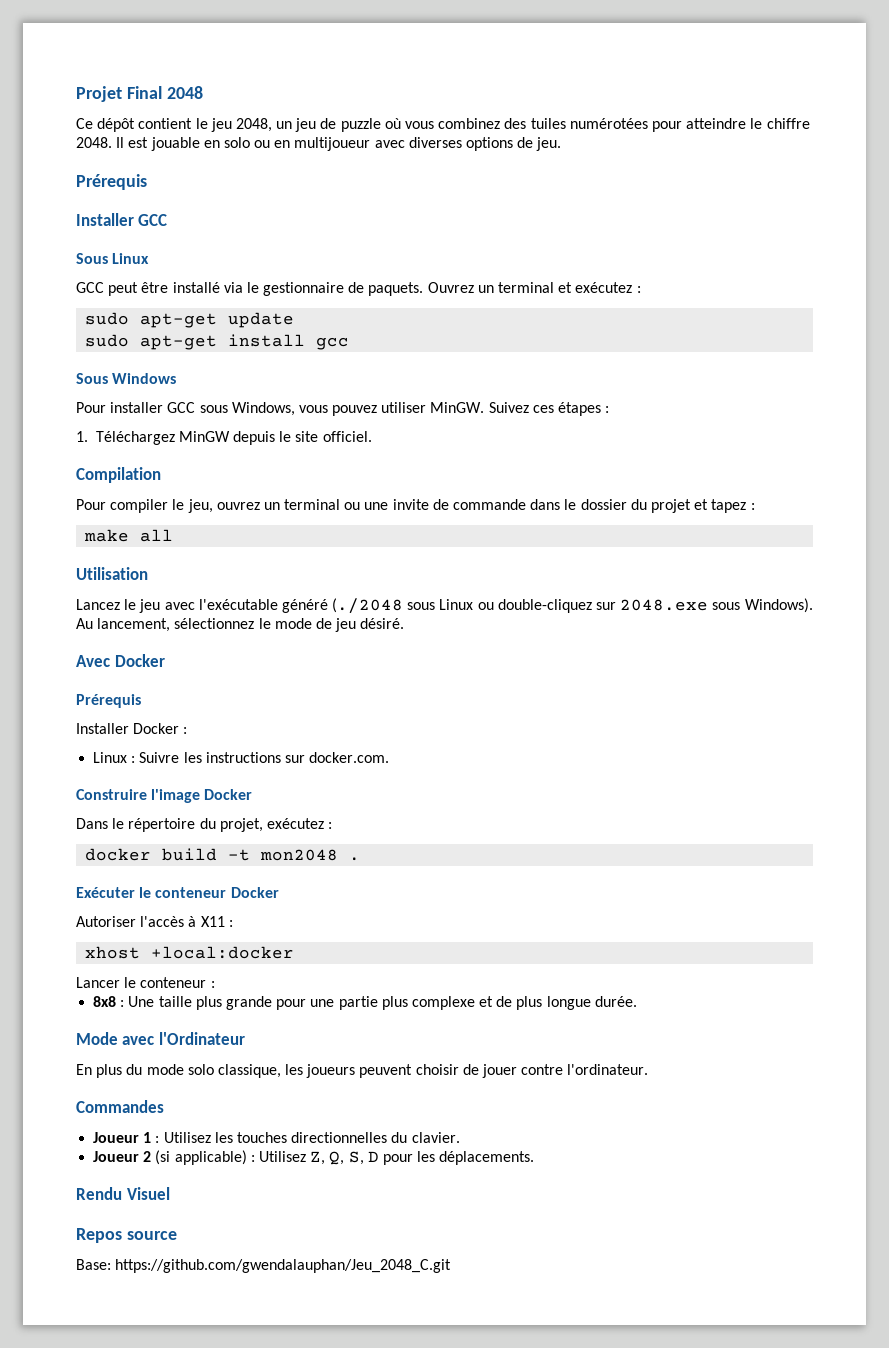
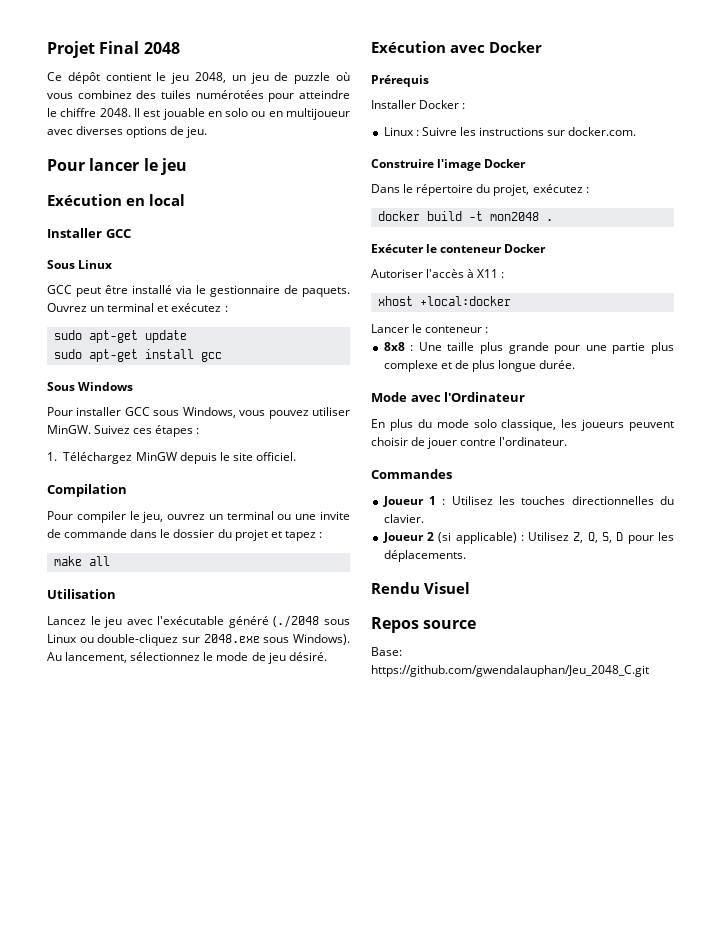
  Il est jouable en solo ou en multijoueur avec diverses options de jeu.
- Prérequis
+ Pour lancer le jeu
+ Exécution en local
- Avec Docker
+ Exécution avec Docker

